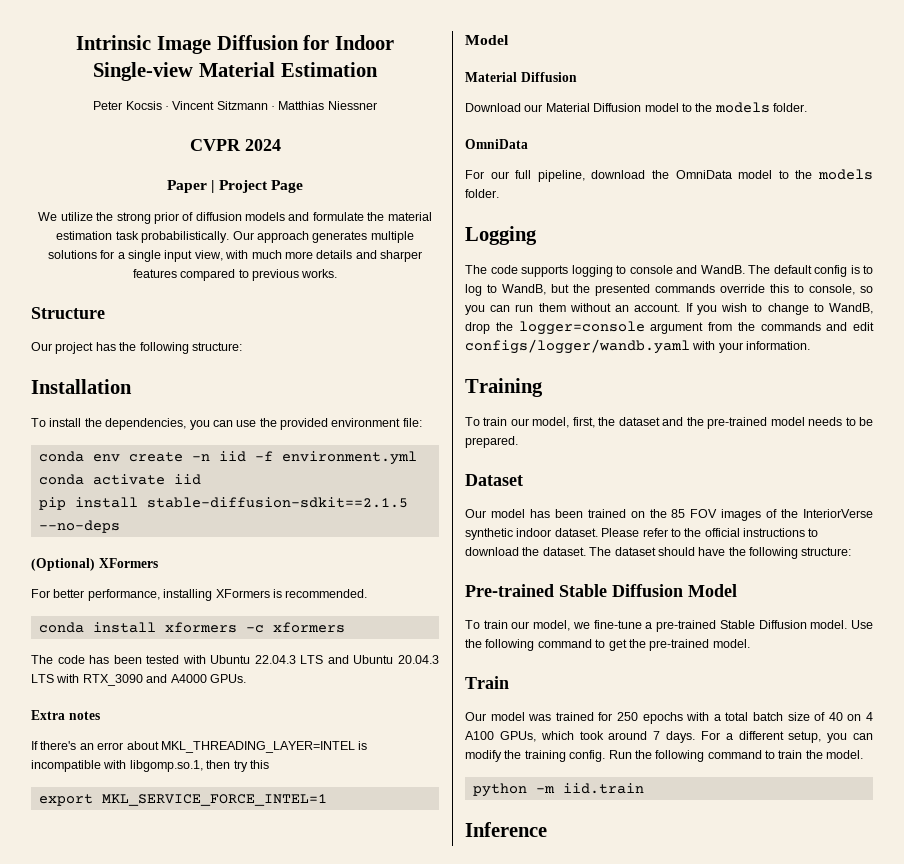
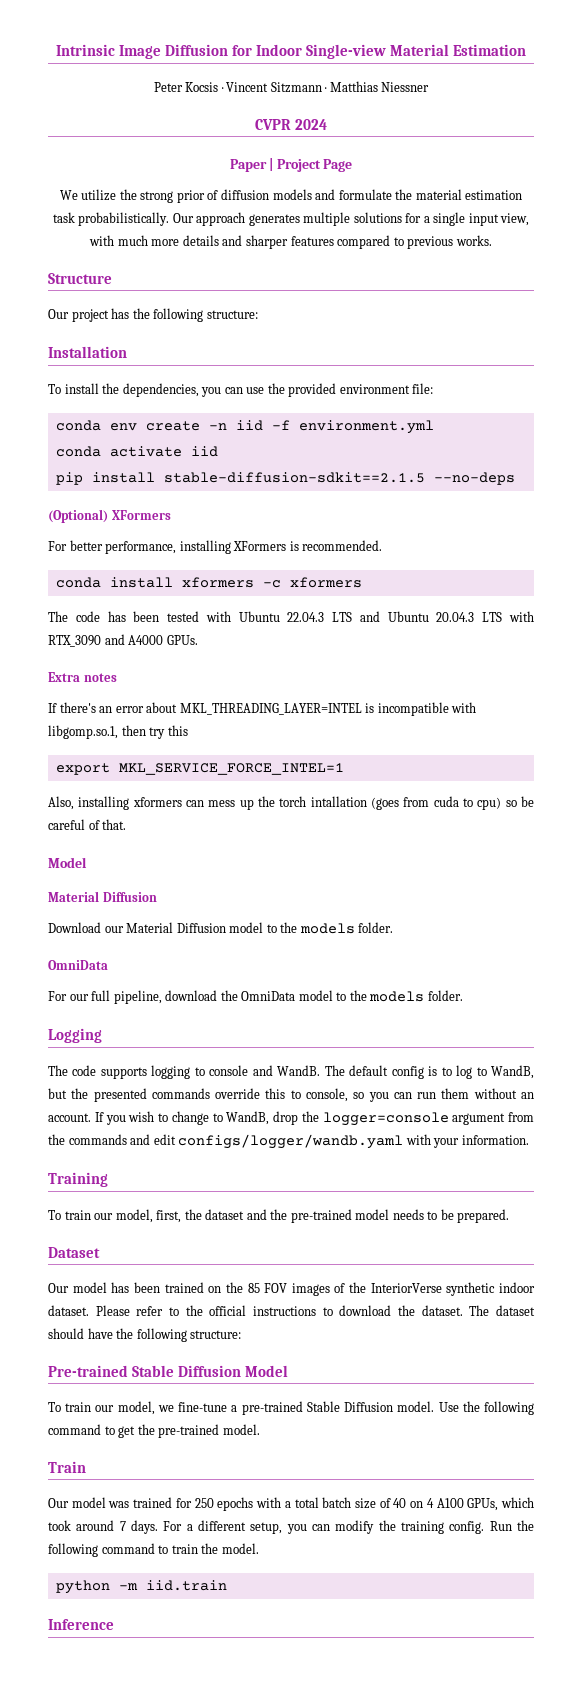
+ Also, installing xformers can mess up the torch intallation (goes from cuda to cpu) so be careful of that.

